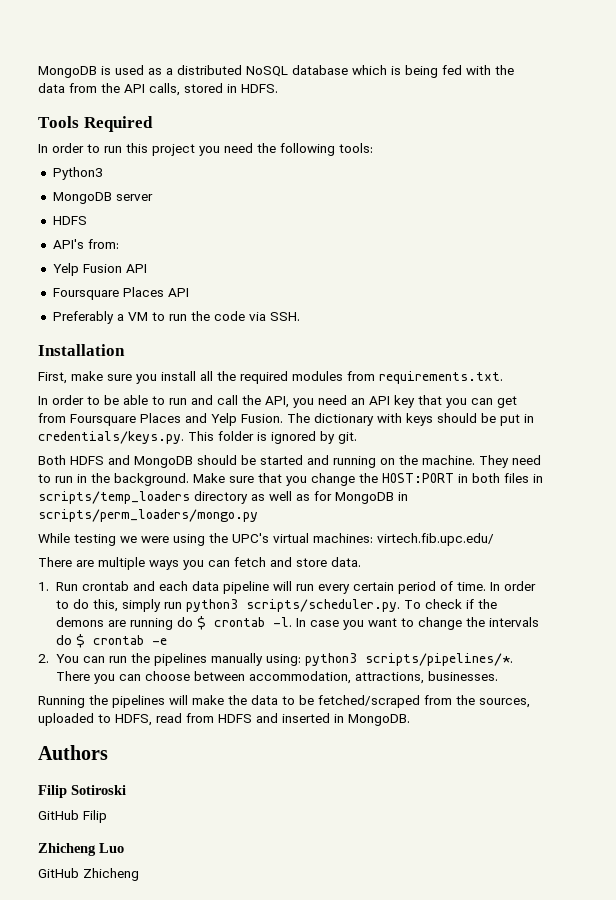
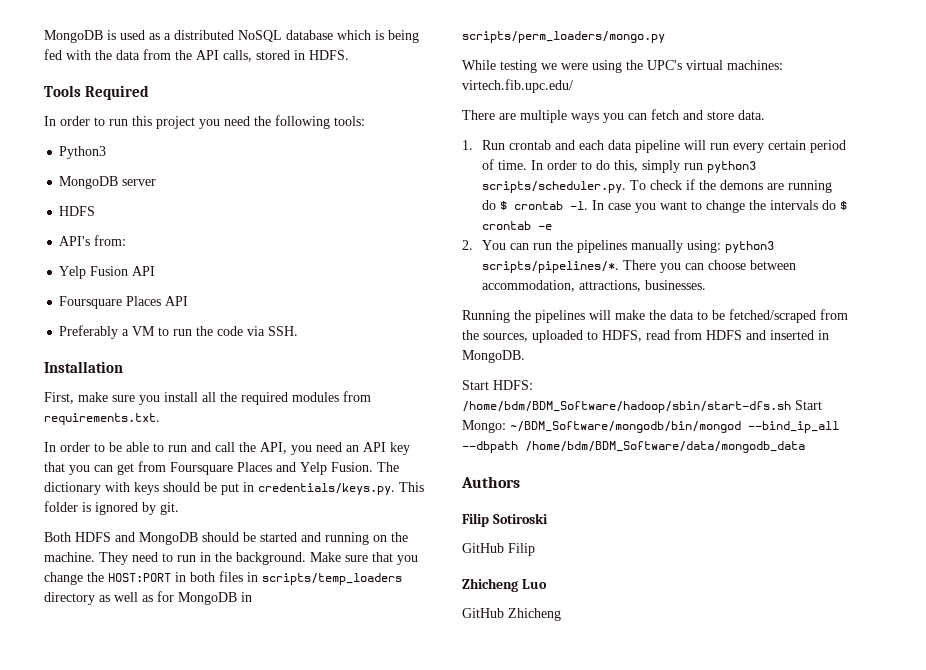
+ Start HDFS: /home/bdm/BDM_Software/hadoop/sbin/start-dfs.sh Start Mongo: ~/BDM_Software/mongodb/bin/mongod --bind_ip_all --dbpath /home/bdm/BDM_Software/data/mongodb_data

